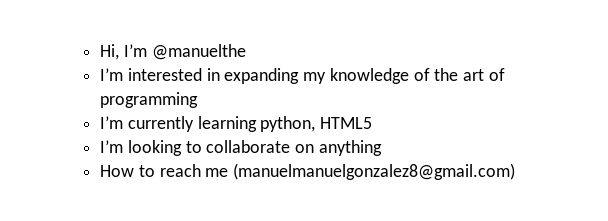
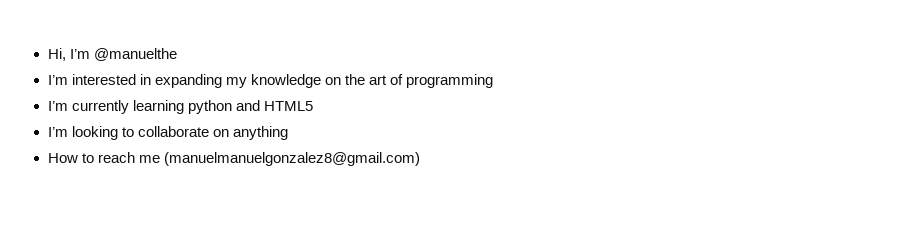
- I’m interested in expanding my knowledge of the art of programming
+ I’m interested in expanding my knowledge on the art of programming
- I’m currently learning python, HTML5
+ I’m currently learning python and HTML5

